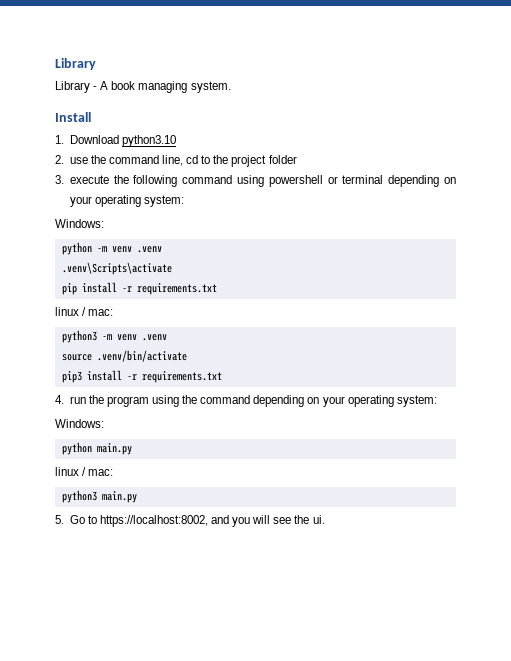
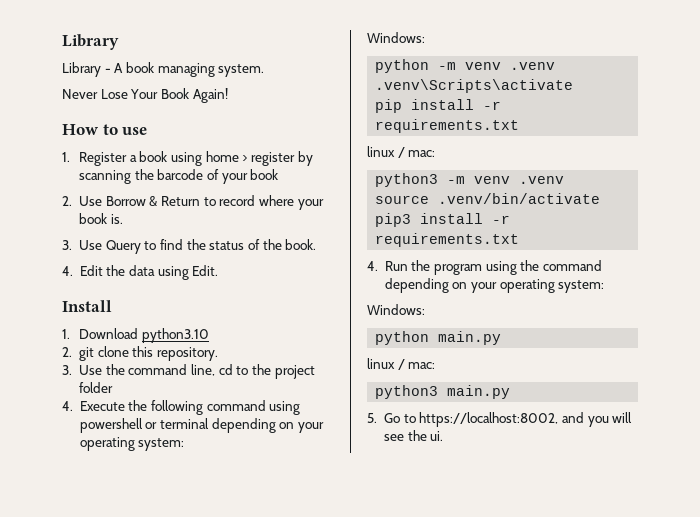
+ Never Lose Your Book Again!
+ How to use
+ 1. Register a book using home > register by scanning the barcode of your book
+ 2. Use Borrow & Return to record where your book is.
+ 3. Use Query to find the status of the book.
+ 4. Edit the data using Edit.
- 2. use the command line, cd to the project folder
+ 2. git clone this repository.
+ 3. Use the command line, cd to the project folder
- 3. execute the following command using powershell or terminal depending on your operating system:
+ 4. Execute the following command using powershell or terminal depending on your operating system:
- 4. run the program using the command depending on your operating system:
+ 4. Run the program using the command depending on your operating system:

